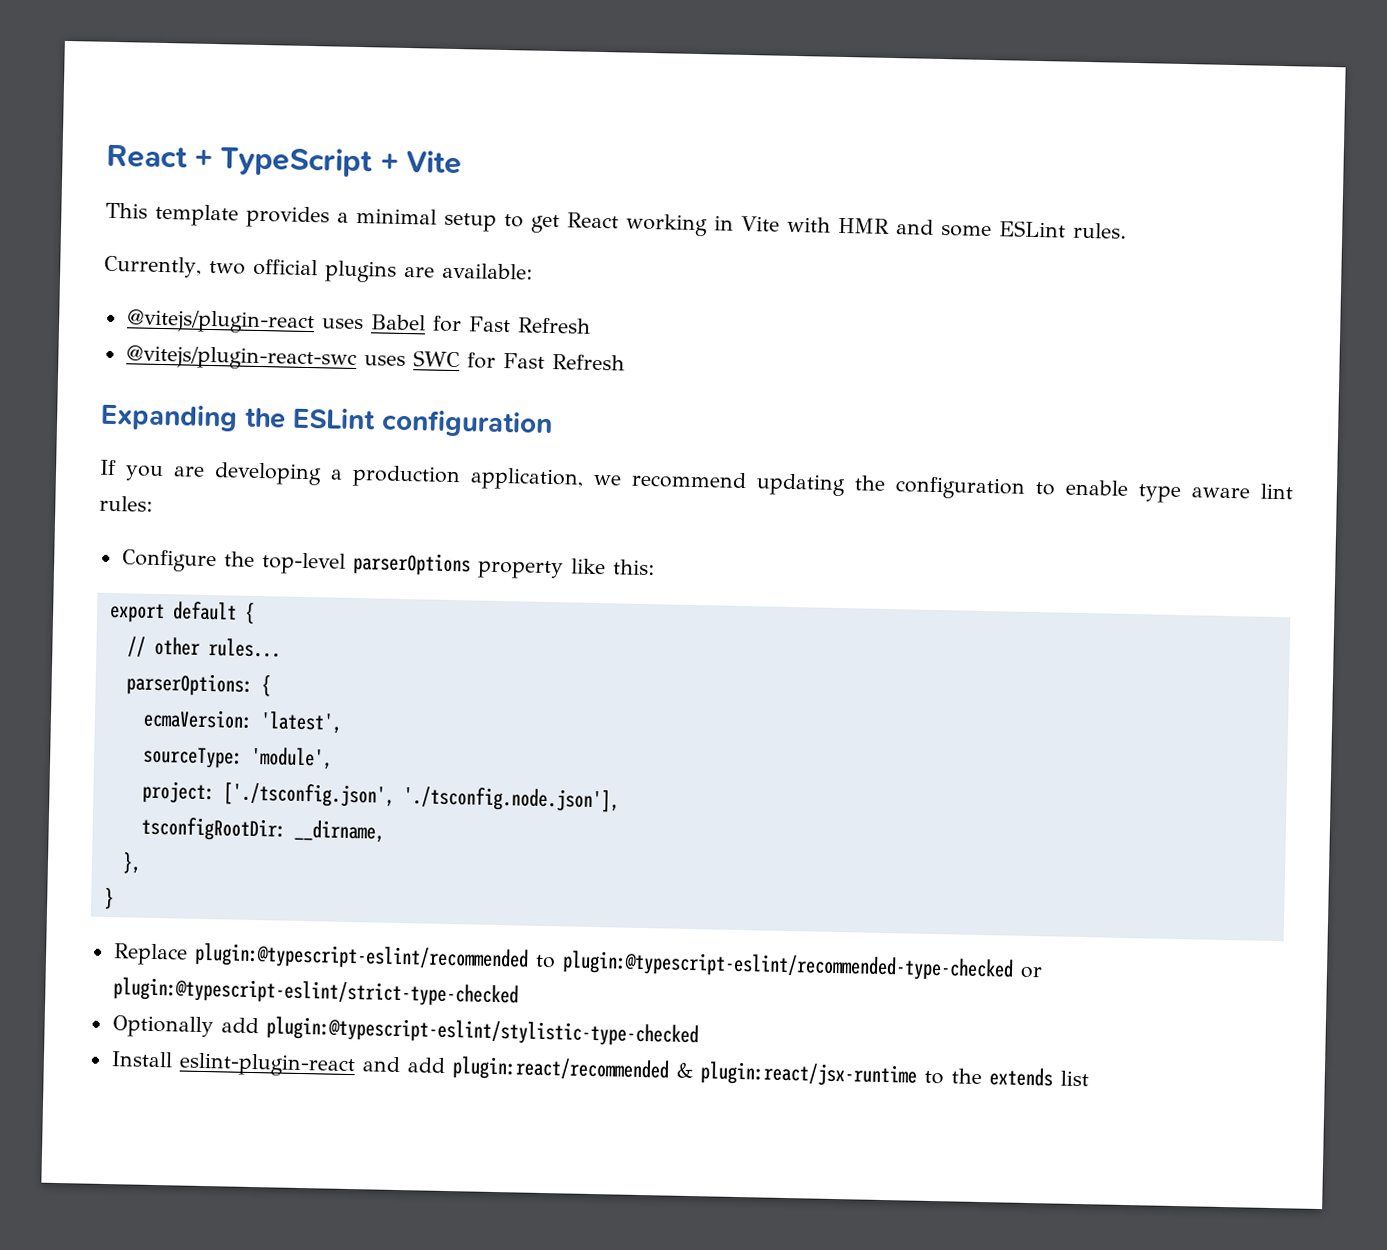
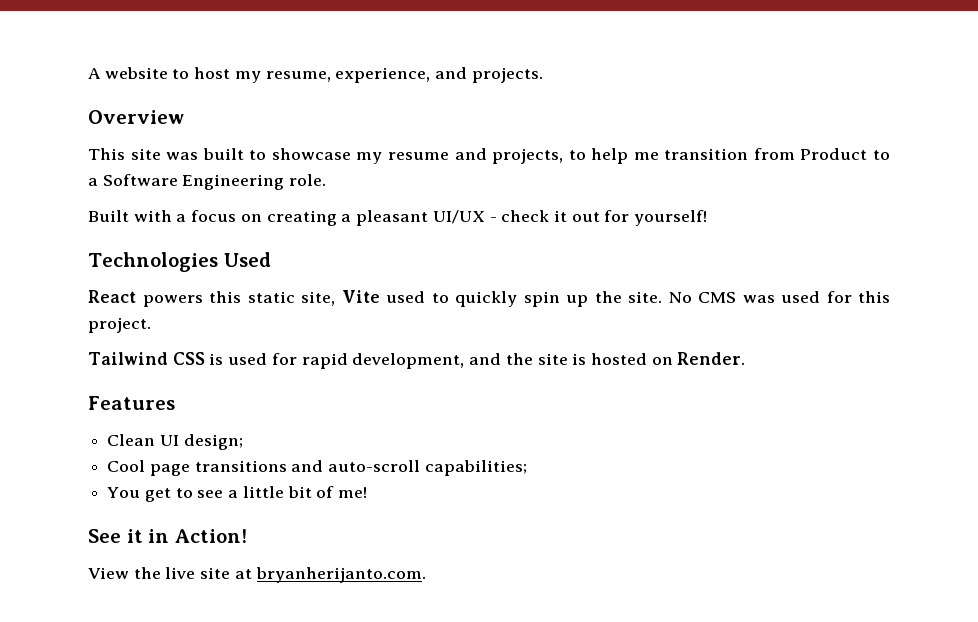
- React + TypeScript + Vite
- This template provides a minimal setup to get React working in Vite with HMR and some ESLint rules.
- Currently, two official plugins are available:
- @vitejs/plugin-react uses Babel for Fast Refresh
- @vitejs/plugin-react-swc uses SWC for Fast Refresh
- Expanding the ESLint configuration
- If you are developing a production application, we recommend updating the configuration to enable type aware lint rules:
- Configure the top-level parserOptions property like this:
- export default {
- // other rules...
- parserOptions: {
- ecmaVersion: 'latest',
- sourceType: 'module',
- project: ['./tsconfig.json', './tsconfig.node.json'],
- tsconfigRootDir: __dirname,
- },
- }
- Replace plugin:@typescript-eslint/recommended to plugin:@typescript-eslint/recommended-type-checked or plugin:@typescript-eslint/strict-type-checked
- Optionally add plugin:@typescript-eslint/stylistic-type-checked
- Install eslint-plugin-react and add plugin:react/recommended & plugin:react/jsx-runtime to the extends list
+ A website to host my resume, experience, and projects.
+ Overview
+ This site was built to showcase my resume and projects, to help me transition from Product to a Software Engineering role.
+ Built with a focus on creating a pleasant UI/UX - check it out for yourself!
+ Technologies Used
+ React powers this static site, Vite used to quickly spin up the site. No CMS was used for this project.
+ Tailwind CSS is used for rapid development, and the site is hosted on Render.
+ Features
+ Clean UI design;
+ Cool page transitions and auto-scroll capabilities;
+ You get to see a little bit of me!
+ See it in Action!
+ View the live site at bryanherijanto.com.

